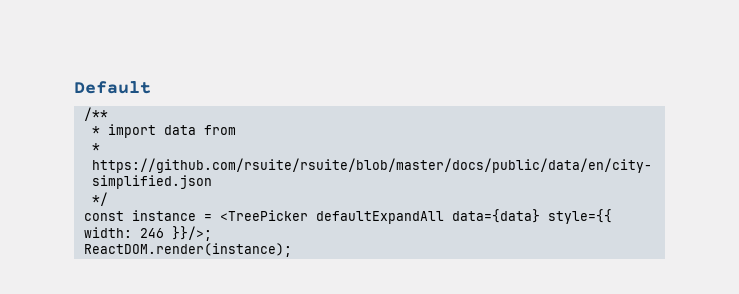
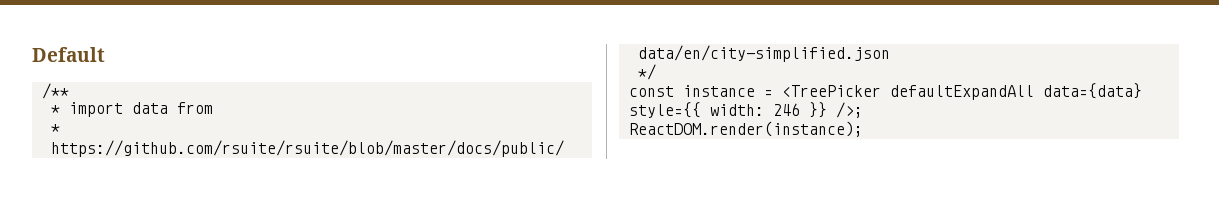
- const instance = <TreePicker defaultExpandAll data={data} style={{ width: 246 }}/>;
+ const instance = <TreePicker defaultExpandAll data={data} style={{ width: 246 }} />;

